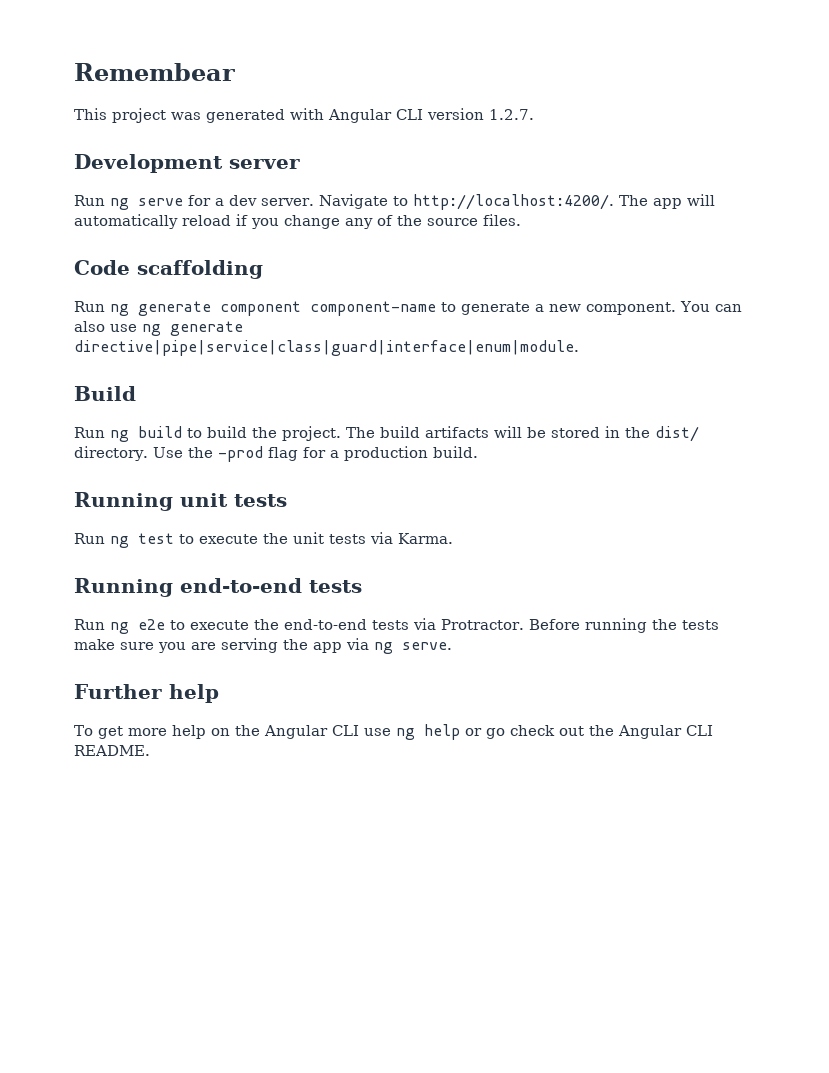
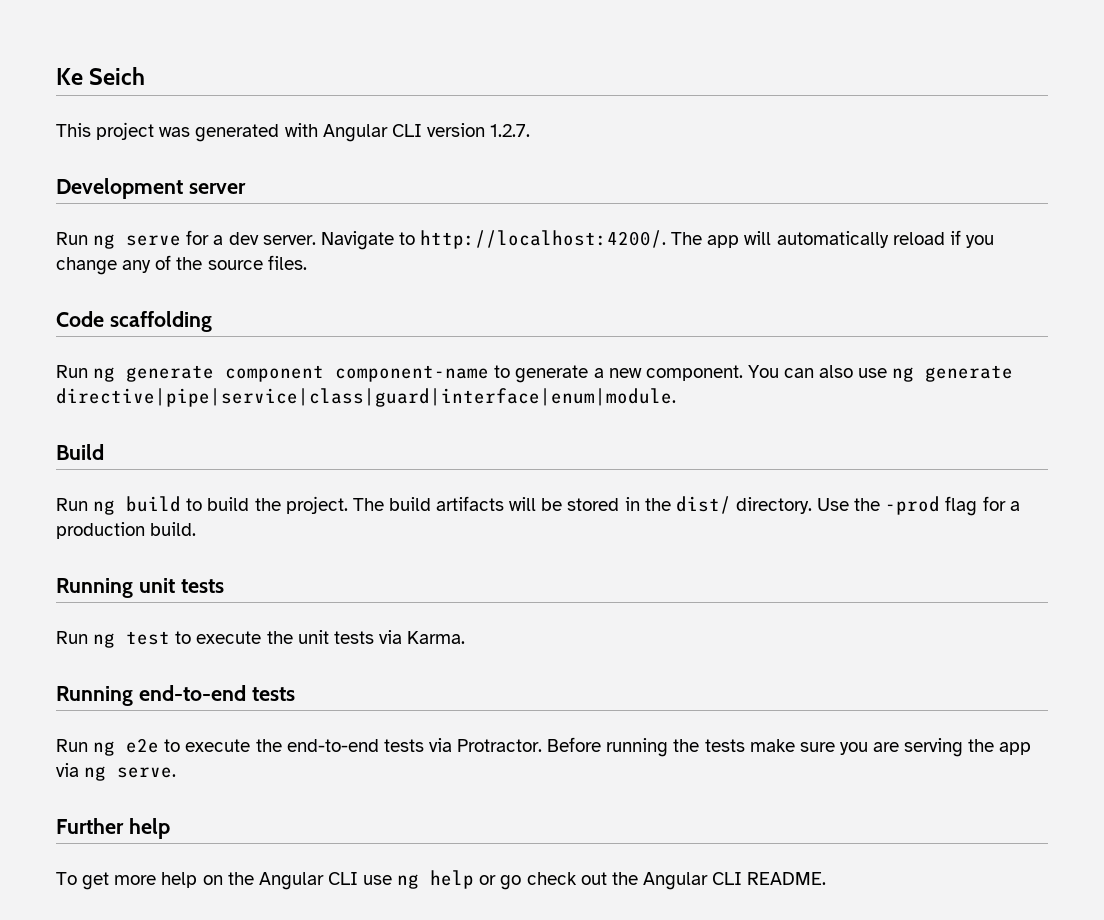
- Remembear
+ Ke Seich

